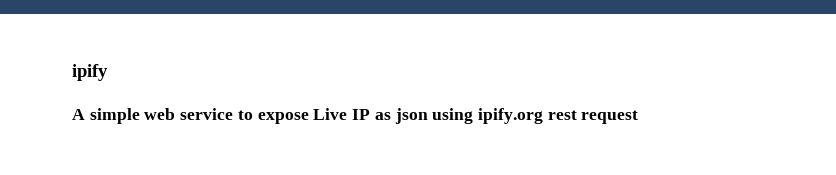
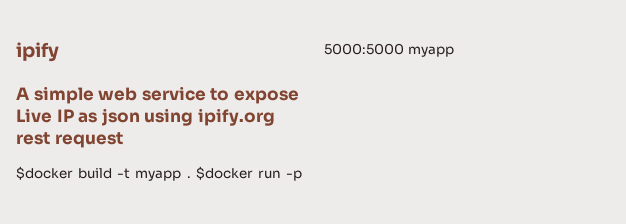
+ $docker build -t myapp . $docker run -p 5000:5000 myapp

